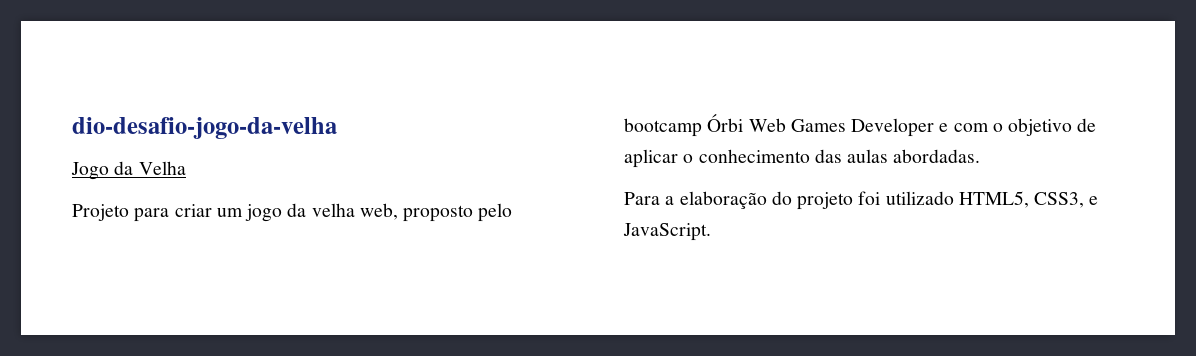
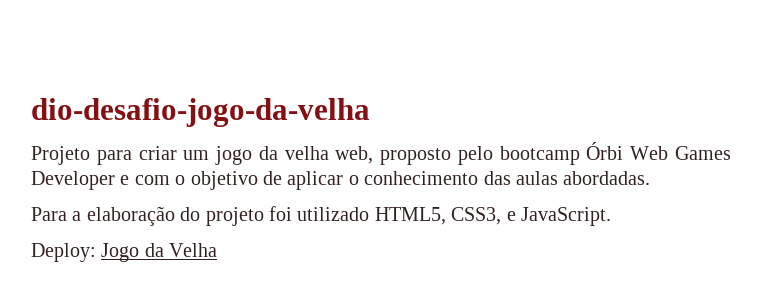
- Jogo da Velha
+ Deploy: Jogo da Velha

